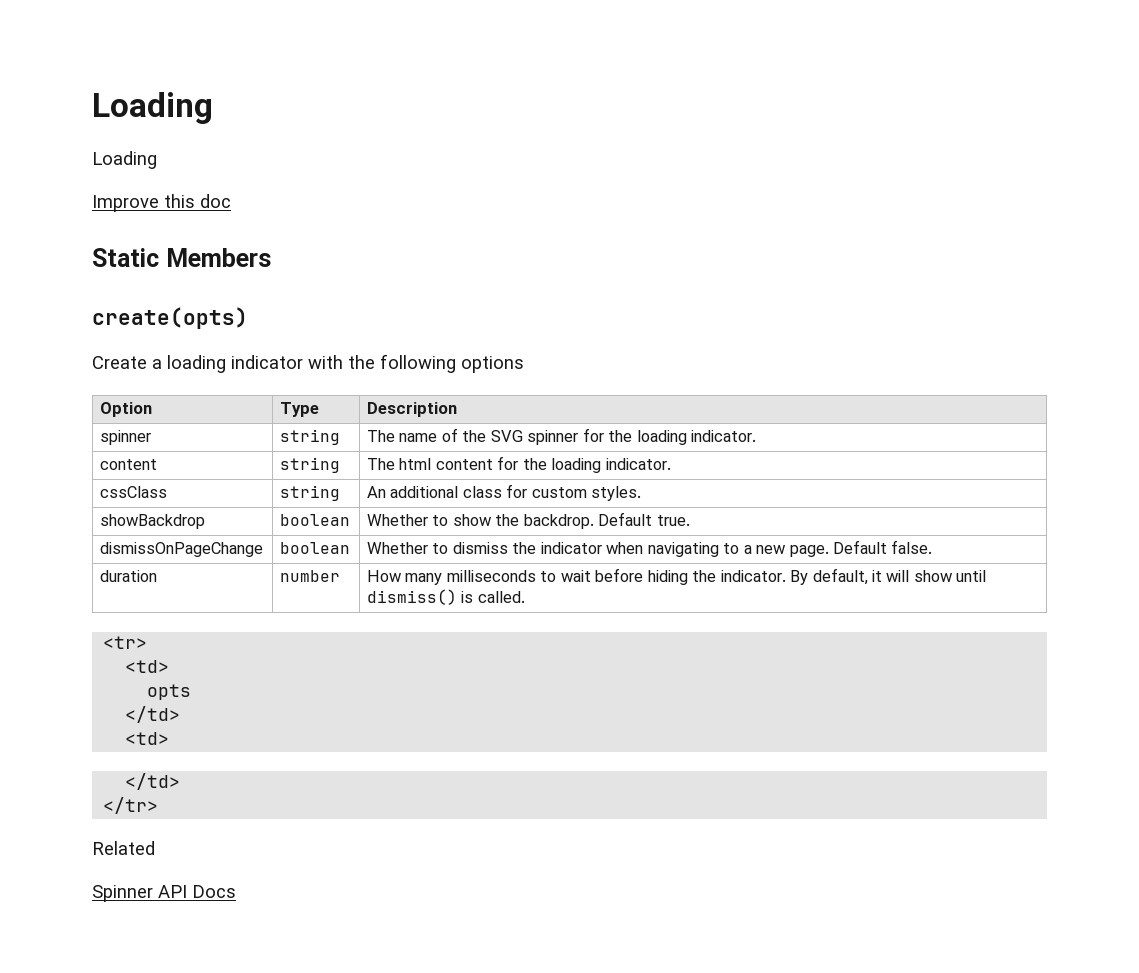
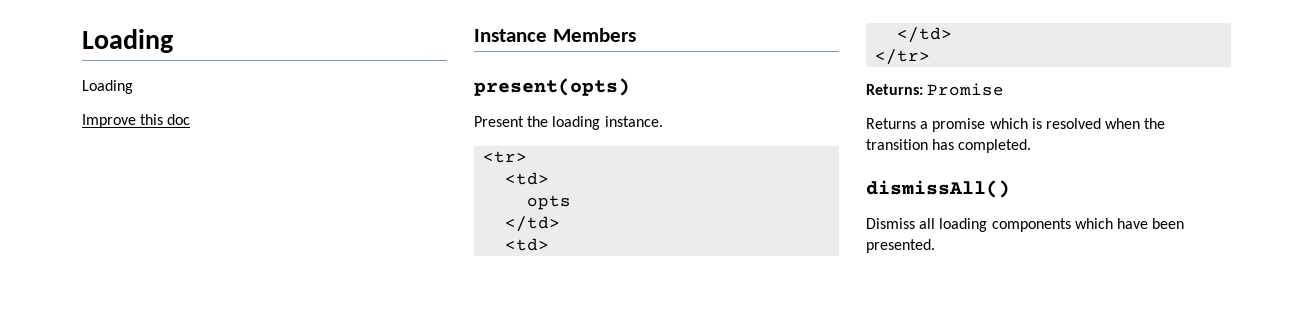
- Static Members
+ Instance Members
- create(opts)
- Create a loading indicator with the following options
- Option | Type | Description
- spinner | string | The name of the SVG spinner for the loading indicator.
- content | string | The html content for the loading indicator.
- cssClass | string | An additional class for custom styles.
- showBackdrop | boolean | Whether to show the backdrop. Default true.
- dismissOnPageChange | boolean | Whether to dismiss the indicator when navigating to a new page. Default false.
- duration | number | How many milliseconds to wait before hiding the indicator. By default, it will show until dismiss() is called.
+ present(opts)
+ Present the loading instance.
- Related
- Spinner API Docs
+ Returns: Promise
+ Returns a promise which is resolved when the transition has completed.
+ dismissAll()
+ Dismiss all loading components which have been presented.

